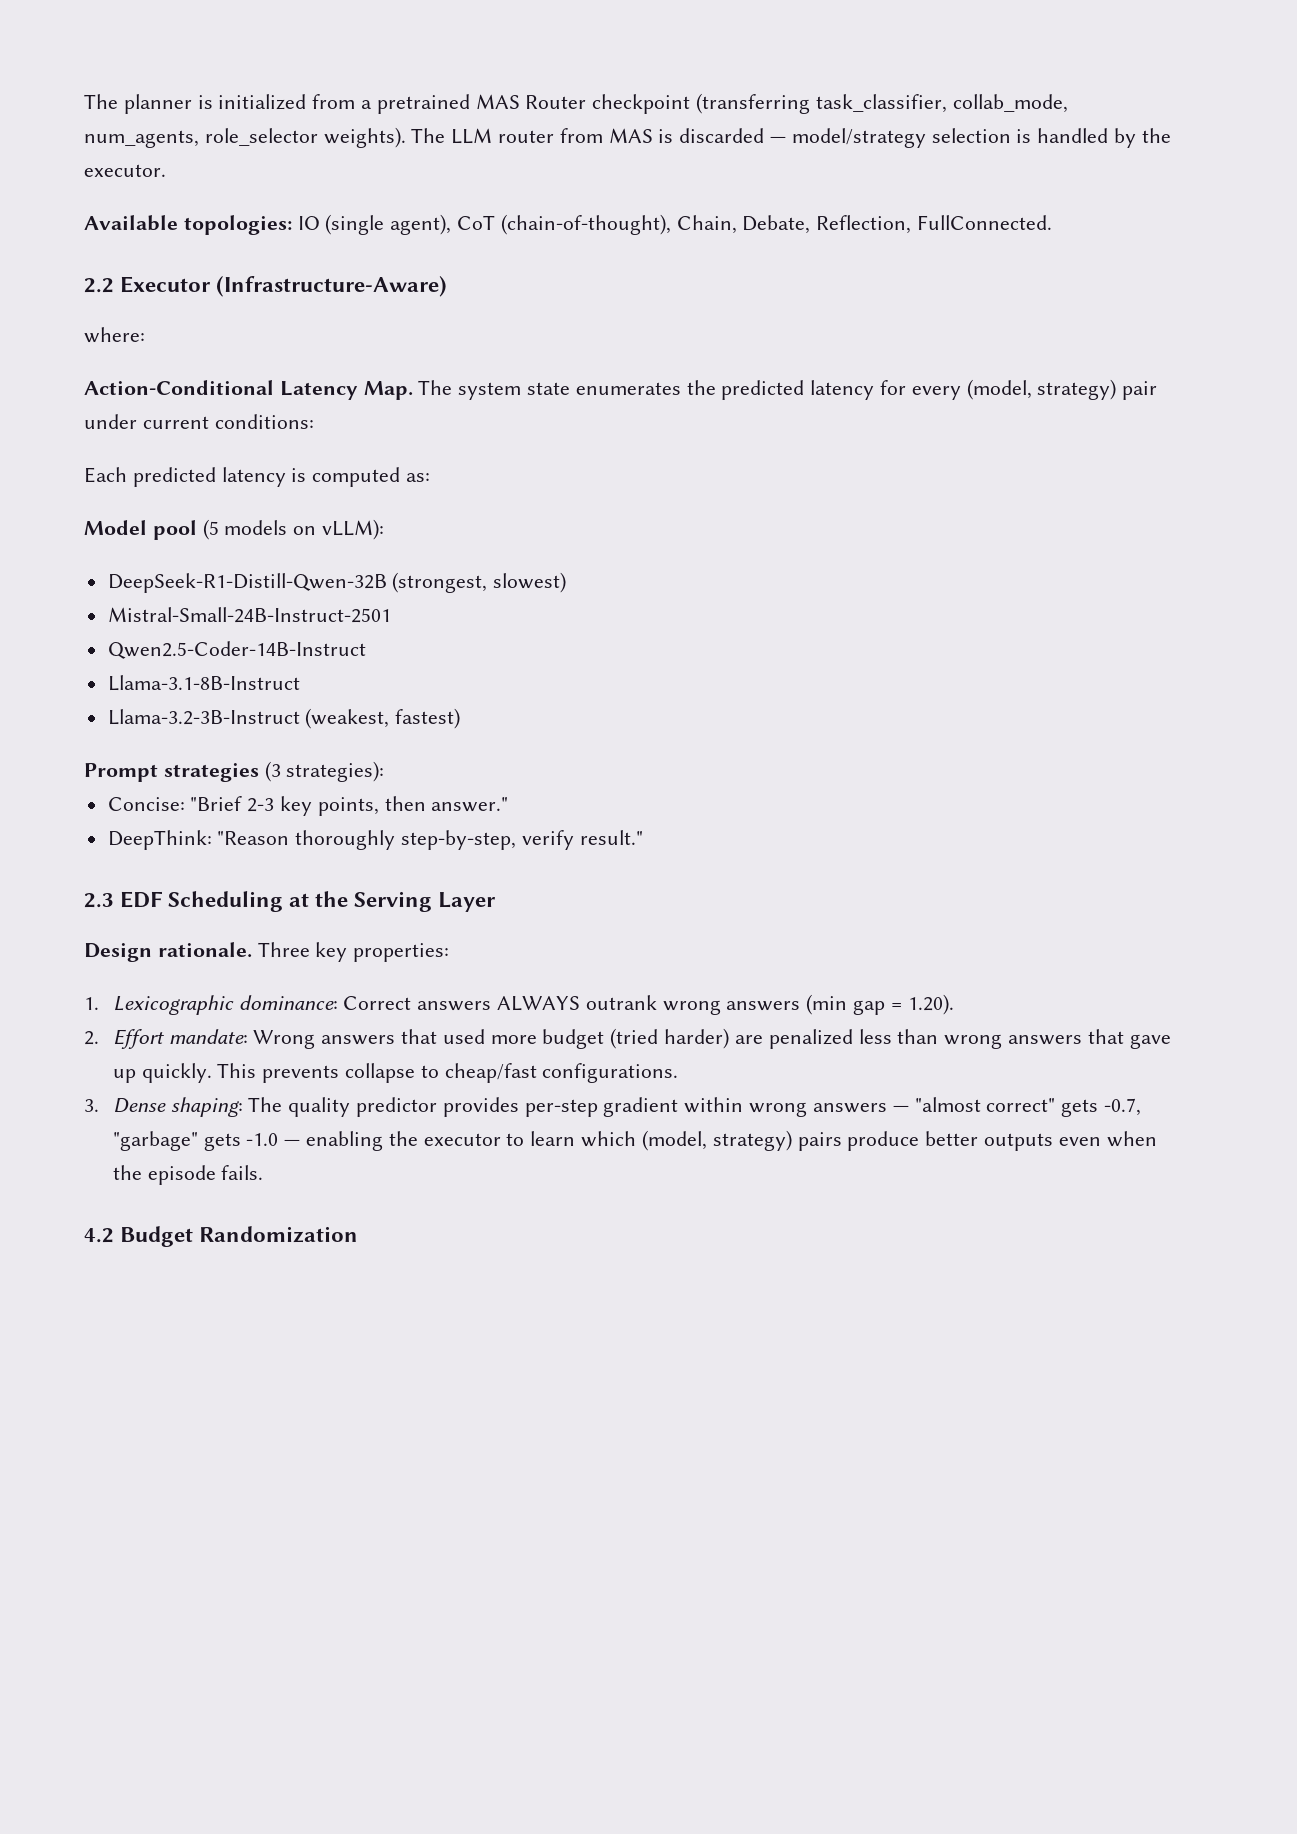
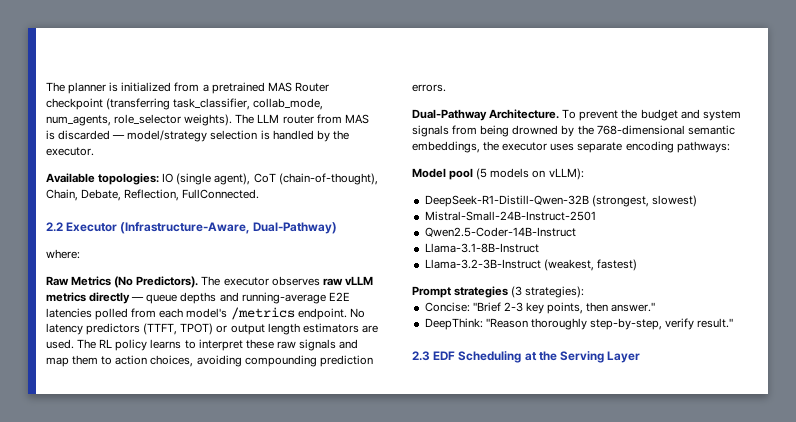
- 2.2 Executor (Infrastructure-Aware)
+ 2.2 Executor (Infrastructure-Aware, Dual-Pathway)
- Action-Conditional Latency Map. The system state enumerates the predicted latency for every (model, strategy) pair under current conditions:
- Each predicted latency is computed as:
+ Raw Metrics (No Predictors). The executor observes raw vLLM metrics directly — queue depths and running-average E2E latencies polled from each model's /metrics endpoint. No latency predictors (TTFT, TPOT) or output length estimators are used. The RL policy learns to interpret these raw signals and map them to action choices, avoiding compounding prediction errors.
+ Dual-Pathway Architecture. To prevent the budget and system signals from being drowned by the 768-dimensional semantic embeddings, the executor uses separate encoding pathways:
- Design rationale. Three key properties:
- 1. Lexicographic dominance: Correct answers ALWAYS outrank wrong answers (min gap = 1.20).
- 2. Effort mandate: Wrong answers that used more budget (tried harder) are penalized less than wrong answers that gave up quickly. This prevents collapse to cheap/fast configurations.
- 3. Dense shaping: The quality predictor provides per-step gradient within wrong answers — "almost correct" gets -0.7, "garbage" gets -1.0 — enabling the executor to learn which (model, strategy) pairs produce better outputs even when the episode fails.
- 4.2 Budget Randomization

